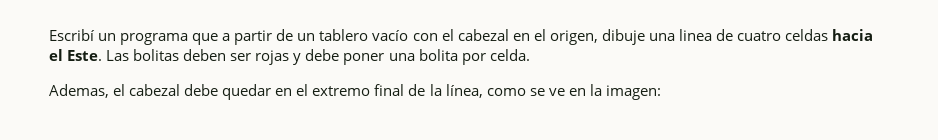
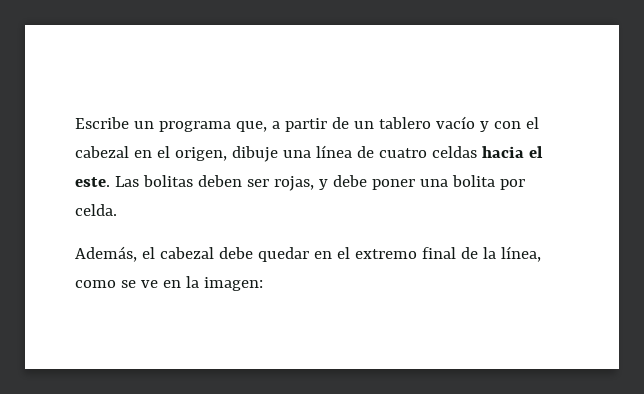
- Escribí un programa que a partir de un tablero vacío con el cabezal en el origen, dibuje una linea de cuatro celdas hacia el Este.
+ Escribe un programa que, a partir de un tablero vacío y con el cabezal en el origen, dibuje una línea de cuatro celdas hacia el este.
- Las bolitas deben ser rojas y debe poner una bolita por celda.
+ Las bolitas deben ser rojas, y debe poner una bolita por celda.
- Ademas, el cabezal debe quedar en el extremo final de la línea, como se ve en la imagen:
+ Además, el cabezal debe quedar en el extremo final de la línea, como se ve en la imagen:

